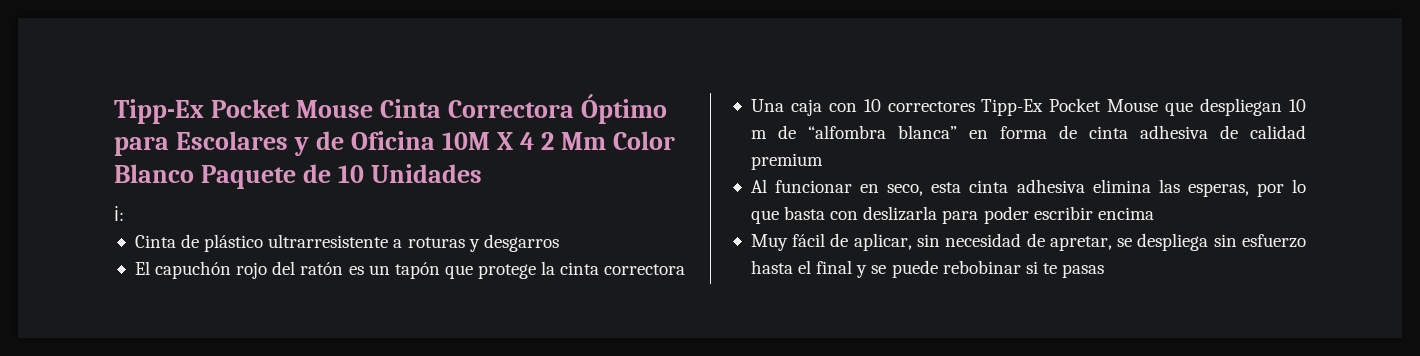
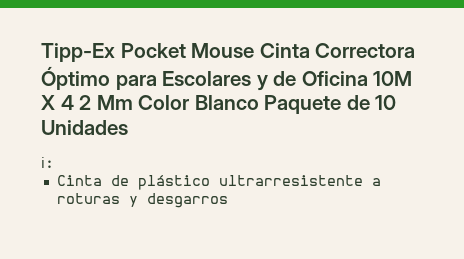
- El capuchón rojo del ratón es un tapón que protege la cinta correctora
- Una caja con 10 correctores Tipp-Ex Pocket Mouse que despliegan 10 m de “alfombra blanca” en forma de cinta adhesiva de calidad premium
- Al funcionar en seco, esta cinta adhesiva elimina las esperas, por lo que basta con deslizarla para poder escribir encima
- Muy fácil de aplicar, sin necesidad de apretar, se despliega sin esfuerzo hasta el final y se puede rebobinar si te pasas

